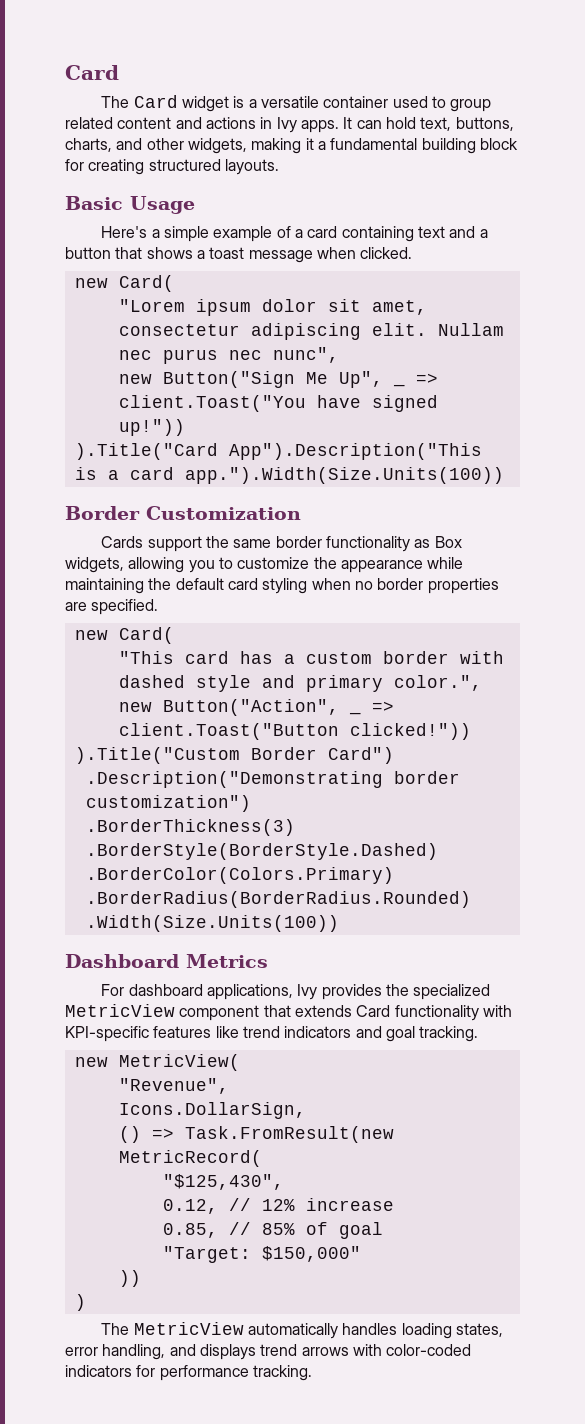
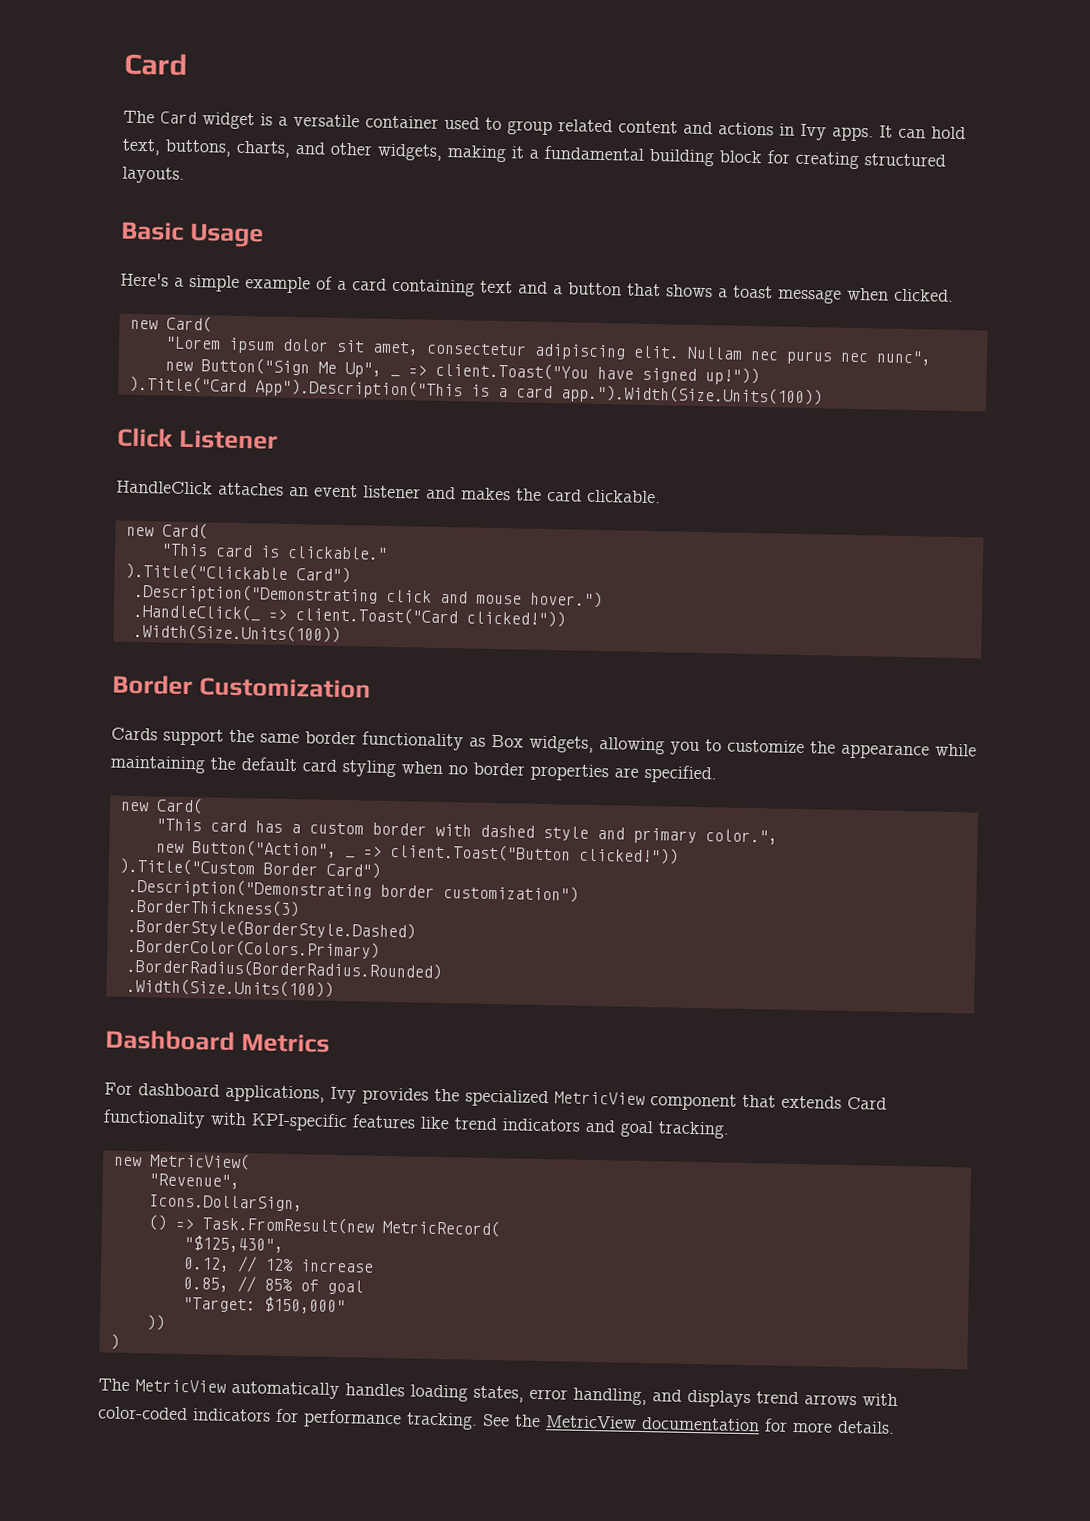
+ Click Listener
+ HandleClick attaches an event listener and makes the card clickable.
+ new Card(
+ "This card is clickable."
+ ).Title("Clickable Card")
+ .Description("Demonstrating click and mouse hover.")
+ .HandleClick(_ => client.Toast("Card clicked!"))
+ .Width(Size.Units(100))
+ See the MetricView documentation for more details.

